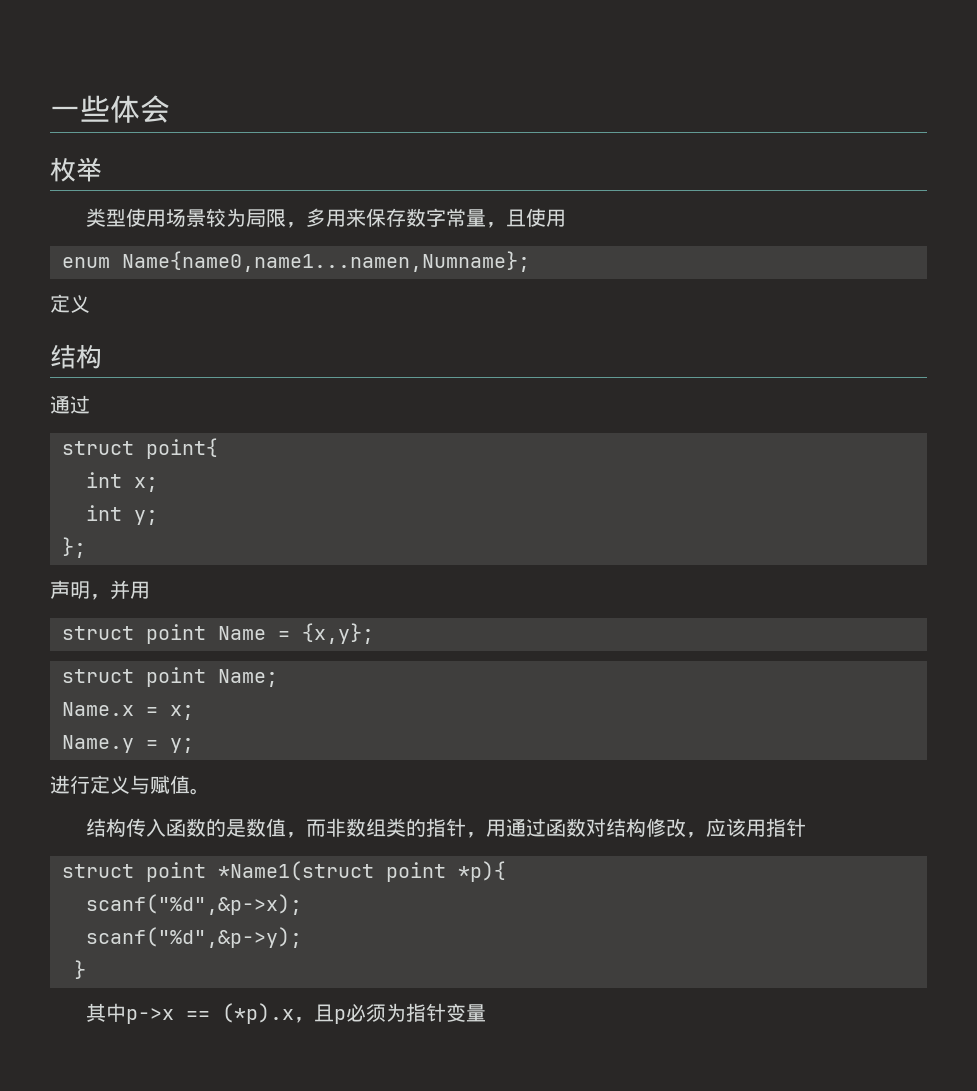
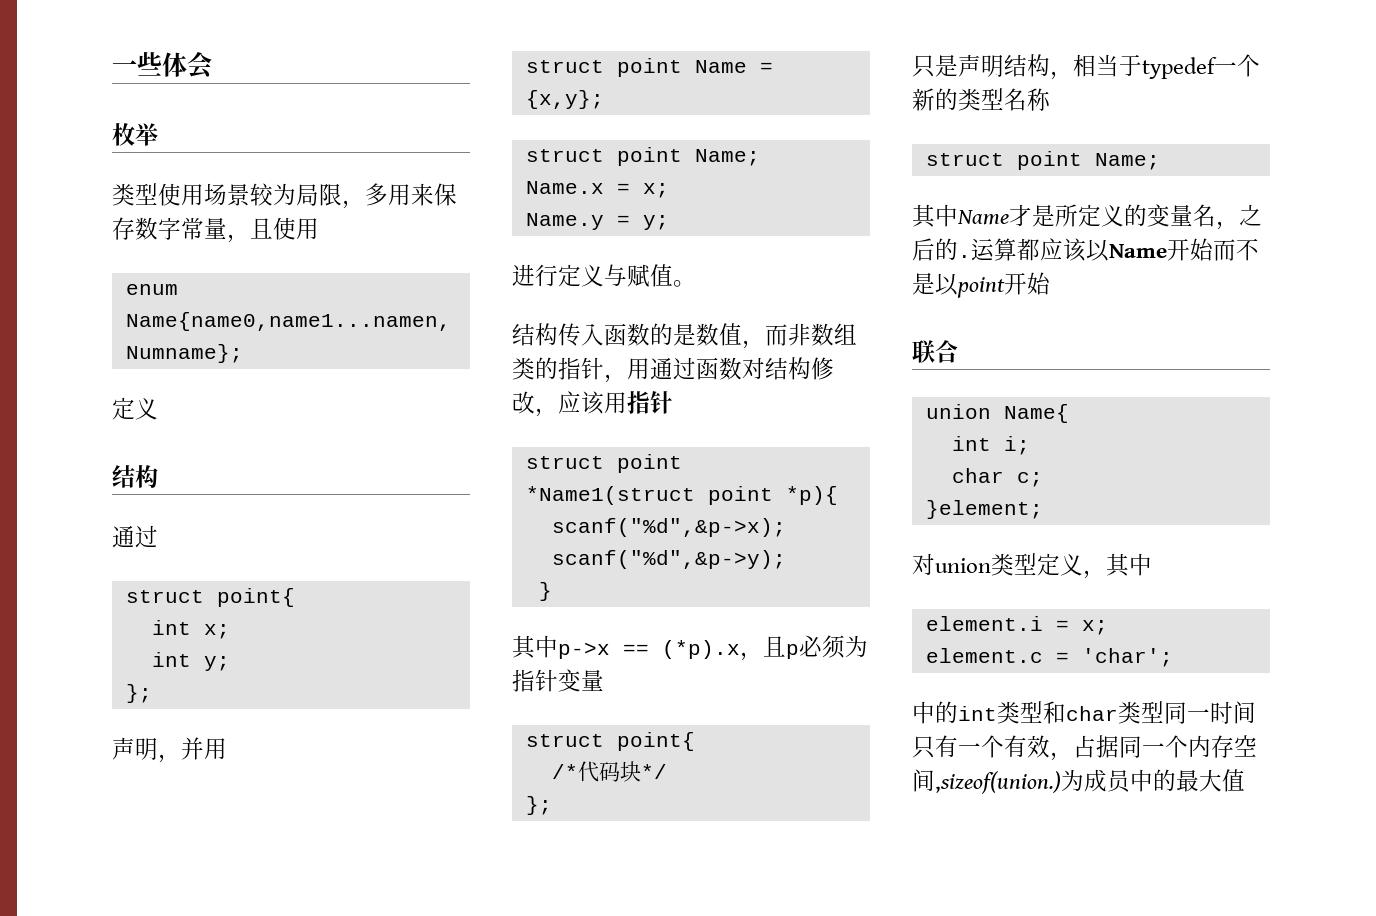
  其中p->x == (*p).x，且p必须为指针变量
+ struct point{
+ /*代码块*/
+ };
+ 只是声明结构，相当于typedef一个新的类型名称
+ struct point Name;
+ 其中Name才是所定义的变量名，之后的.运算都应该以Name开始而不是以point开始
+ 联合
+ union Name{
+ int i;
+ char c;
+ }element;
+ 对union类型定义，其中
+ element.i = x;
+ element.c = 'char';
+ 中的int类型和char类型同一时间只有一个有效，占据同一个内存空间,sizeof(union.)为成员中的最大值

